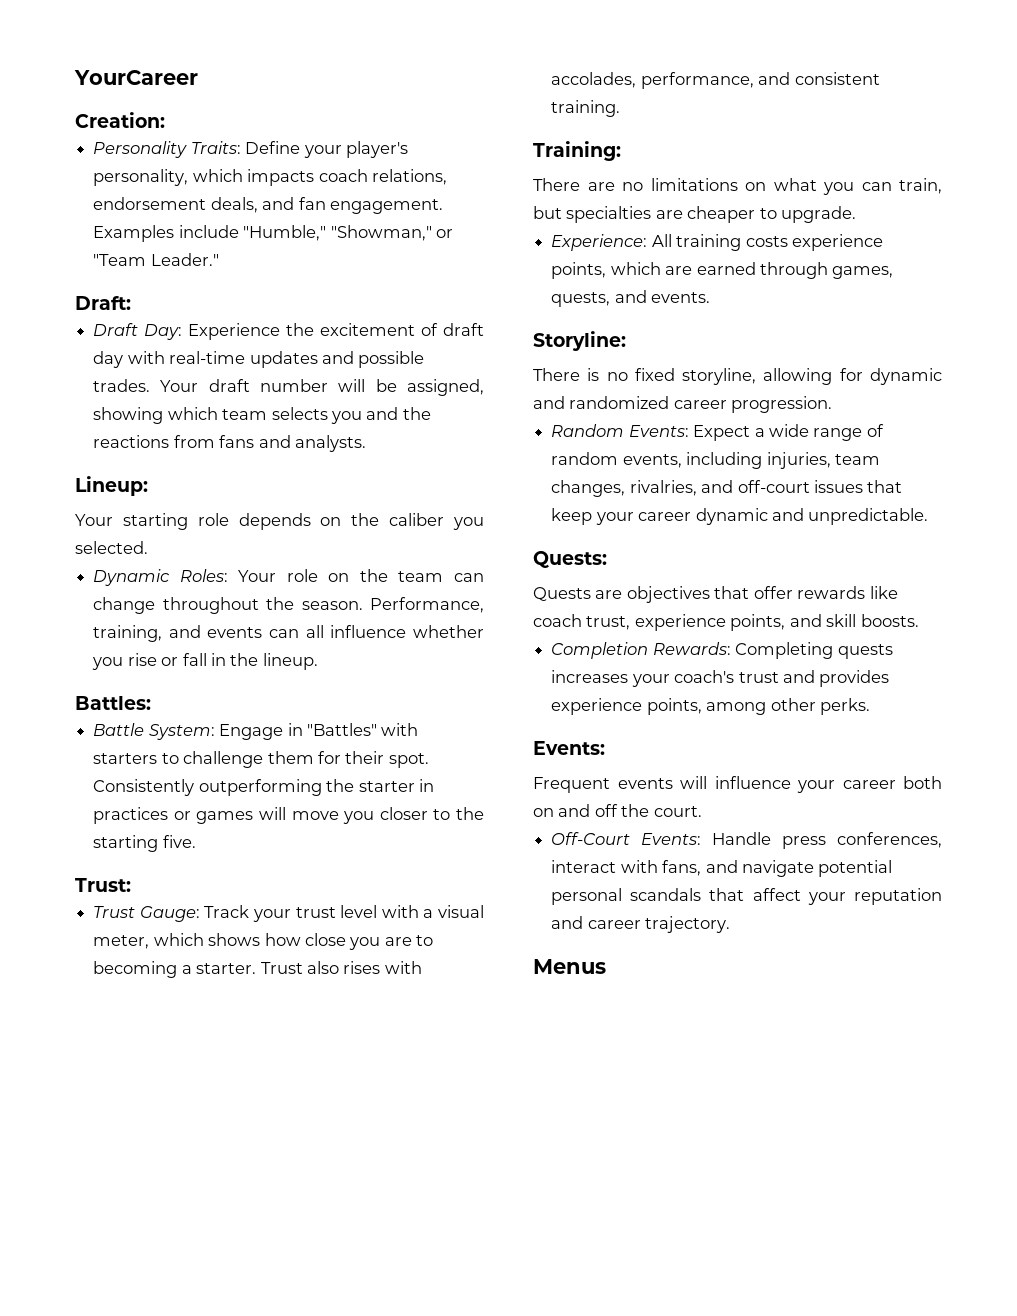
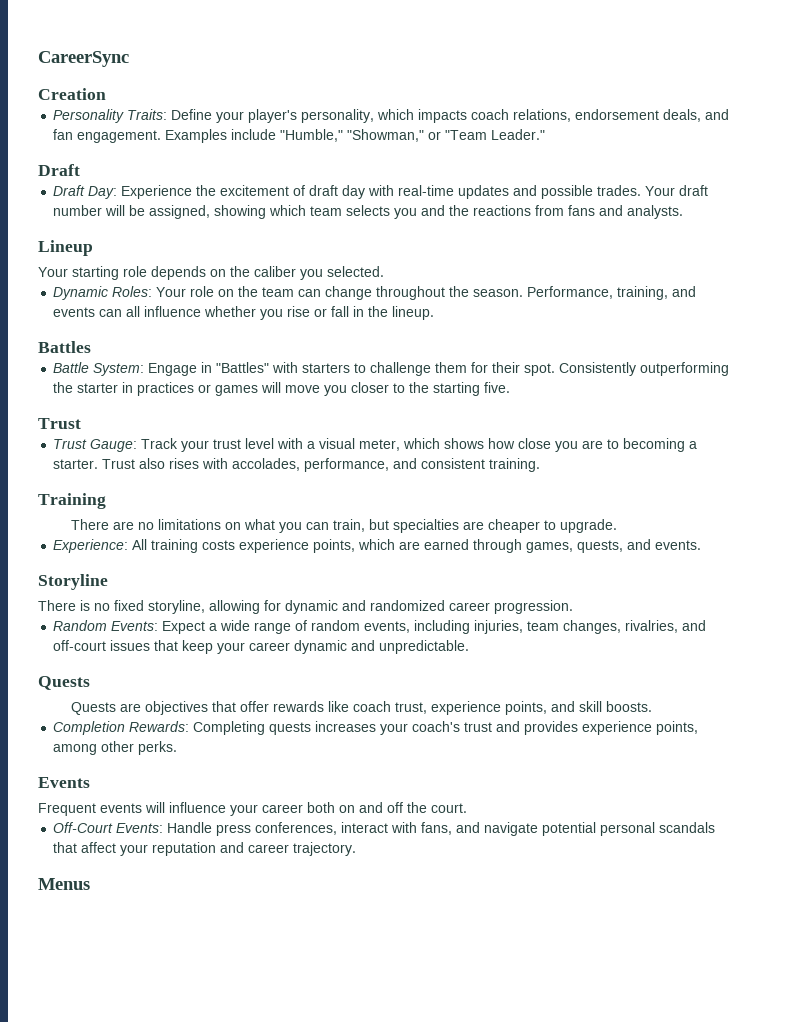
- YourCareer
- Creation:
+ CareerSync
+ Creation
  Examples include "Humble," "Showman," or "Team Leader."
- Draft:
+ Draft
- Lineup:
+ Lineup
- Battles:
+ Battles
  Consistently outperforming the starter in practices or games will move you closer to the starting five.
- Trust:
+ Trust
- Training:
+ Training
- Storyline:
+ Storyline
  Random Events: Expect a wide range of random events, including injuries, team changes, rivalries, and off-court issues that keep your career dynamic and unpredictable.
- Quests:
+ Quests
  Completion Rewards: Completing quests increases your coach's trust and provides experience points, among other perks.
- Events:
+ Events

